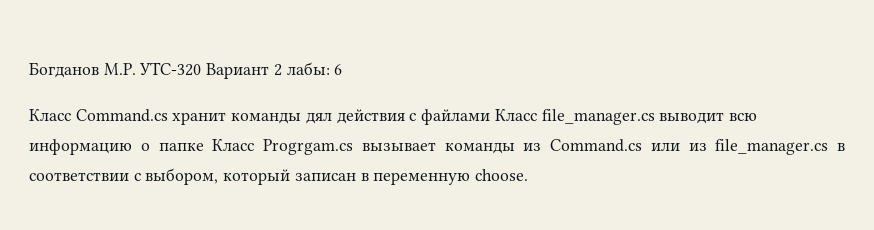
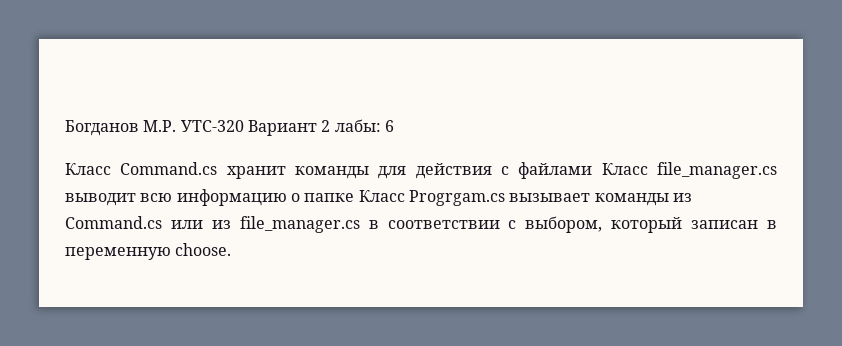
- Класс Command.cs хранит команды дял действия с файлами Класс file_manager.cs выводит всю информацию о папке Класс Progrgam.cs вызывает команды из Command.cs или из file_manager.cs в соответствии с выбором, который записан в переменную choose.
+ Класс Command.cs хранит команды для действия с файлами Класс file_manager.cs выводит всю информацию о папке Класс Progrgam.cs вызывает команды из Command.cs или из file_manager.cs в соответствии с выбором, который записан в переменную choose.

